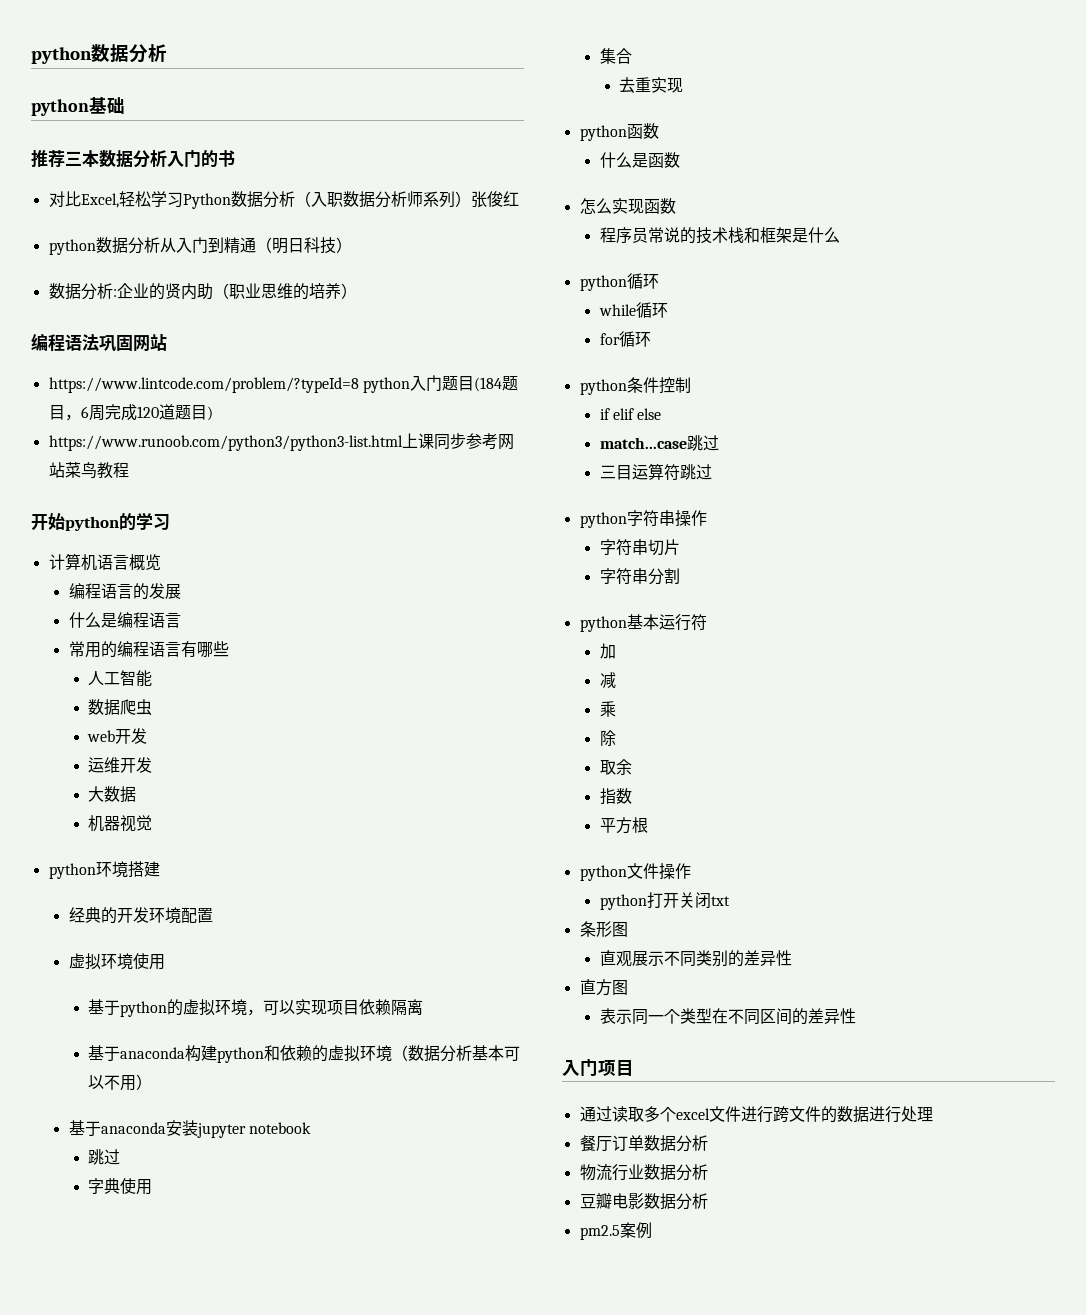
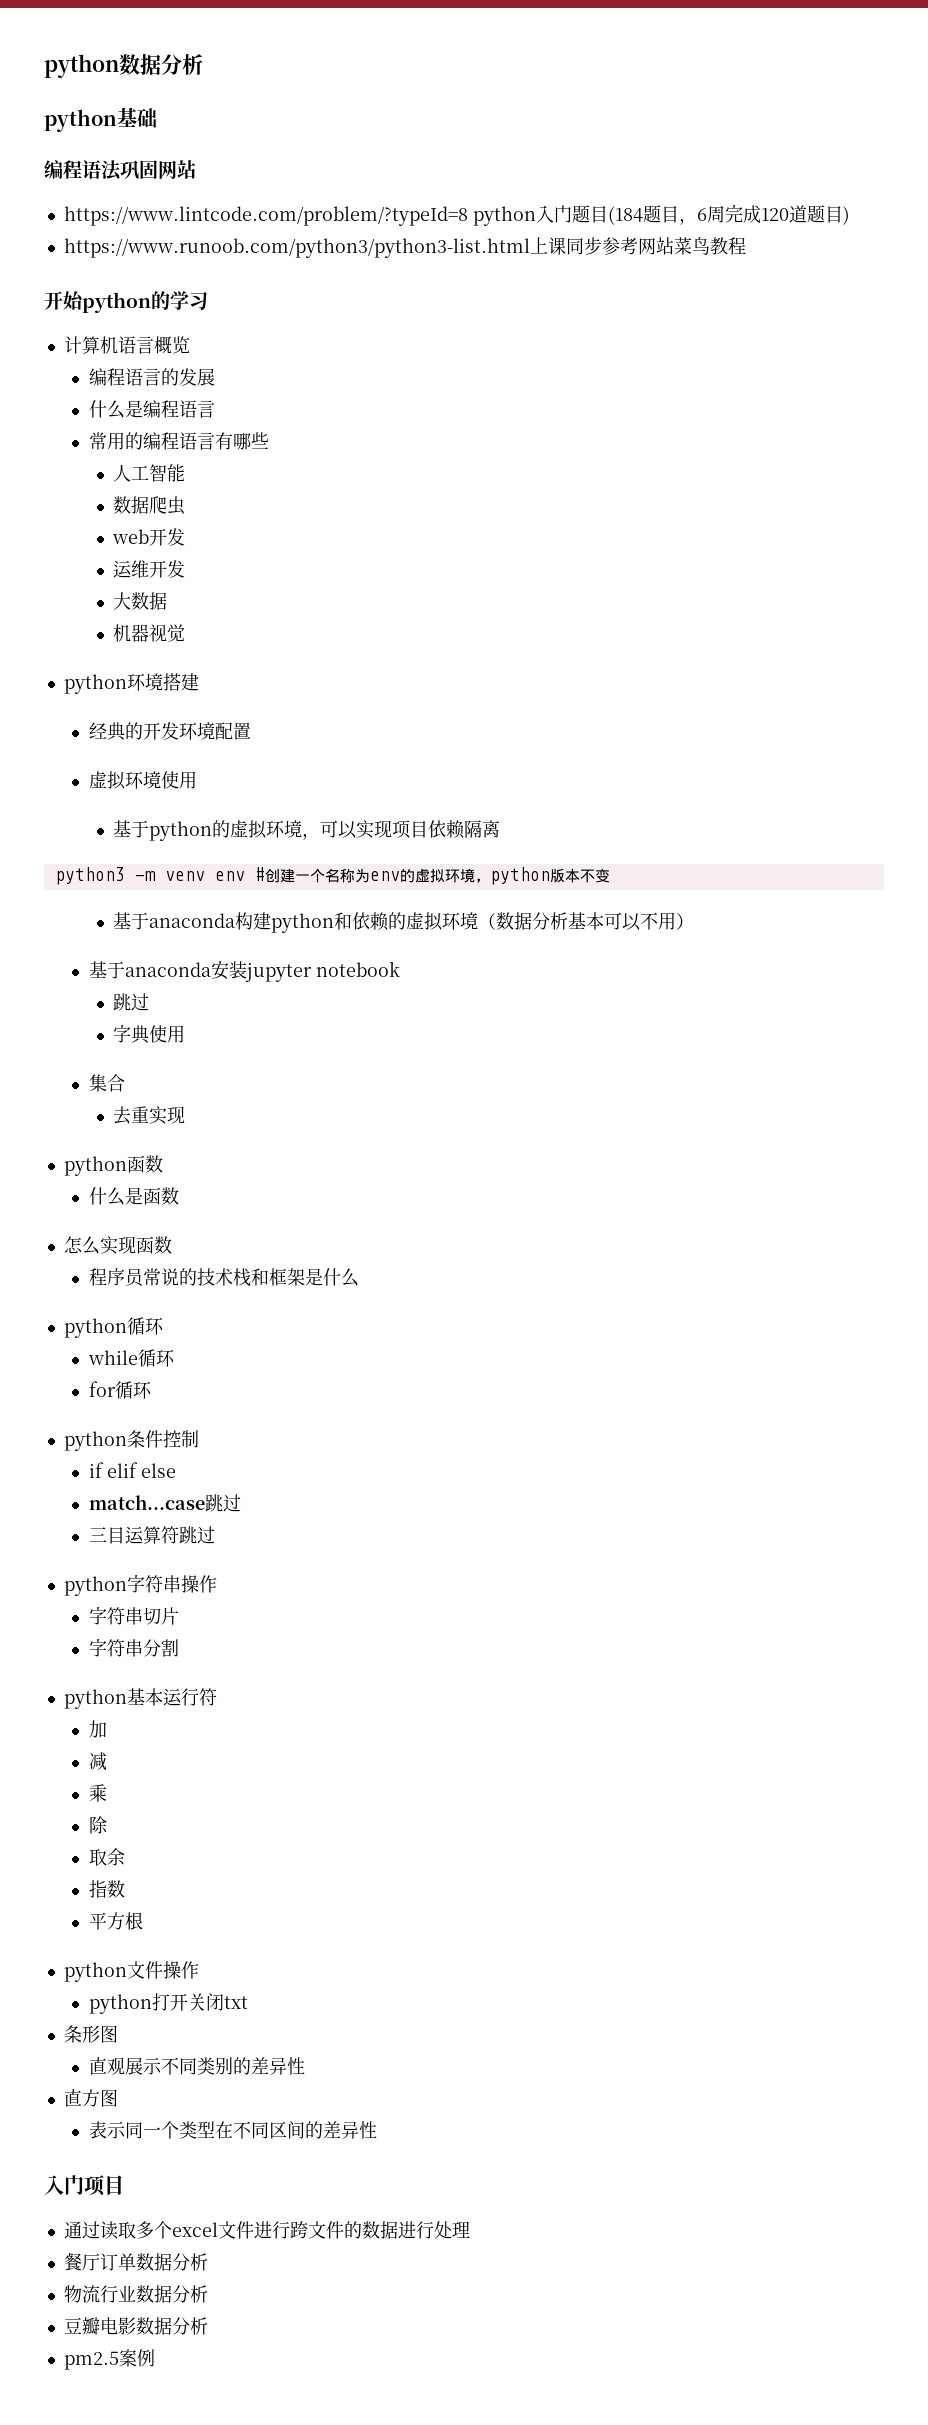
- 推荐三本数据分析入门的书
- 对比Excel,轻松学习Python数据分析（入职数据分析师系列）张俊红
- python数据分析从入门到精通（明日科技）
- 数据分析:企业的贤内助（职业思维的培养）
+ python3 -m venv env #创建一个名称为env的虚拟环境，python版本不变

